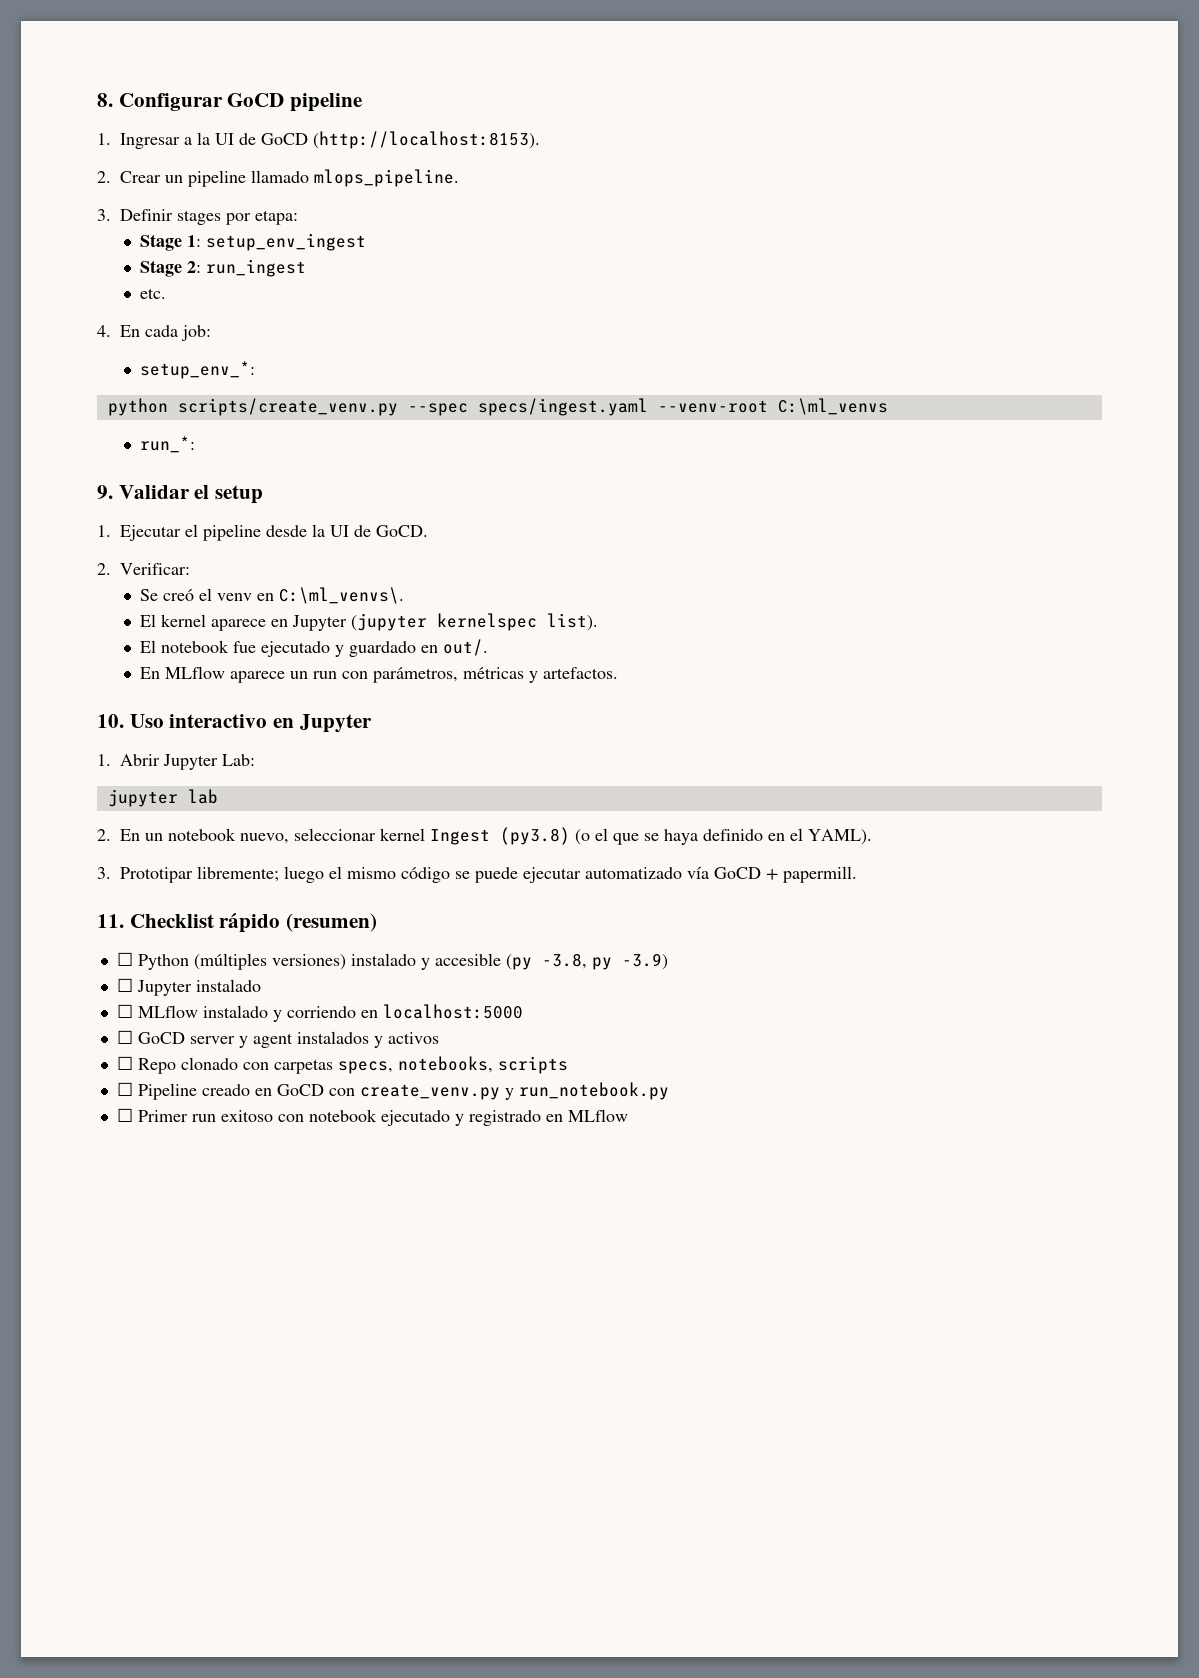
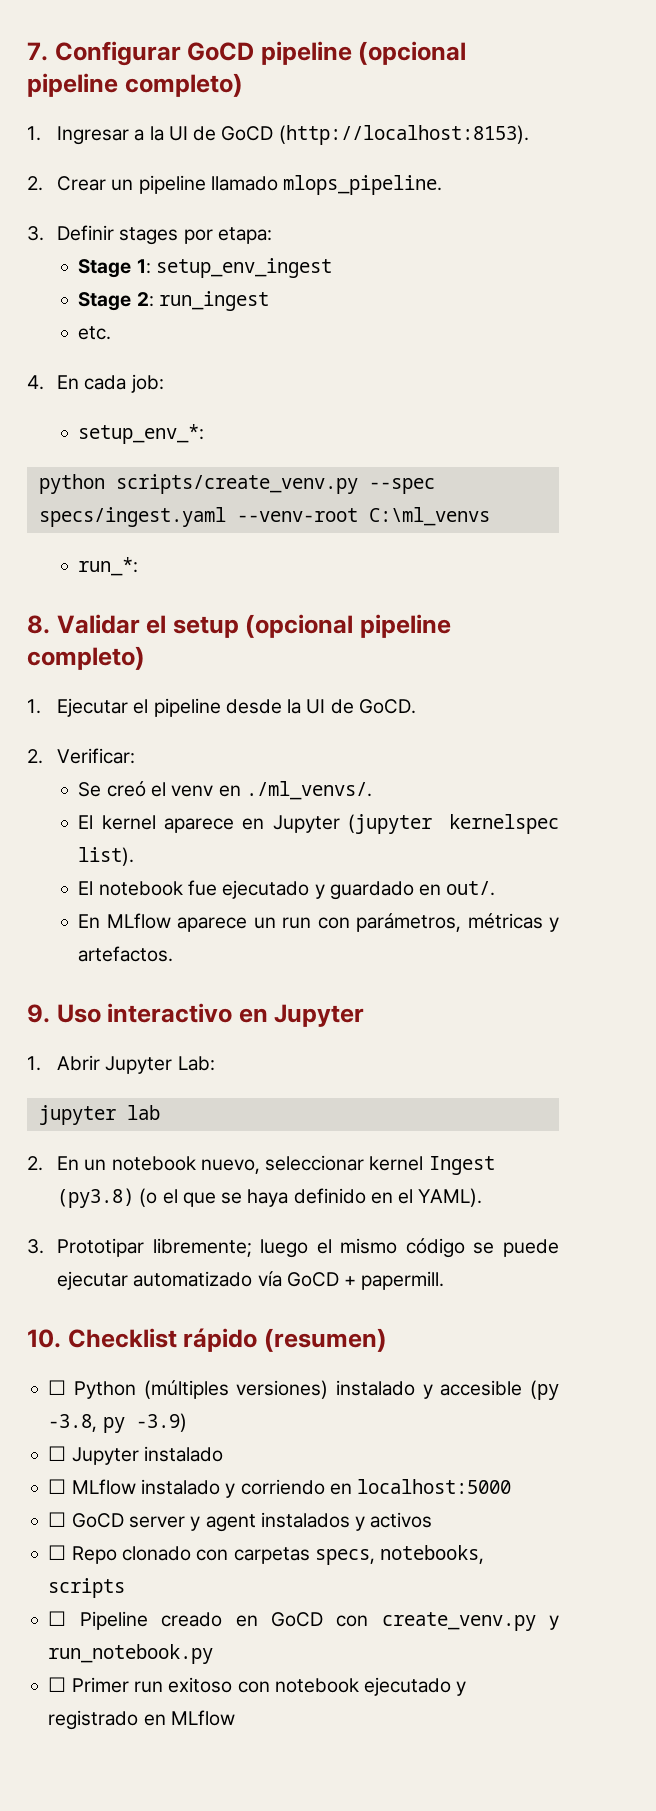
- 8. Configurar GoCD pipeline
+ 7. Configurar GoCD pipeline (opcional pipeline completo)
- 9. Validar el setup
+ 8. Validar el setup (opcional pipeline completo)
- Se creó el venv en C:\ml_venvs\.
+ Se creó el venv en ./ml_venvs/.
- 10. Uso interactivo en Jupyter
+ 9. Uso interactivo en Jupyter
- 11. Checklist rápido (resumen)
+ 10. Checklist rápido (resumen)

